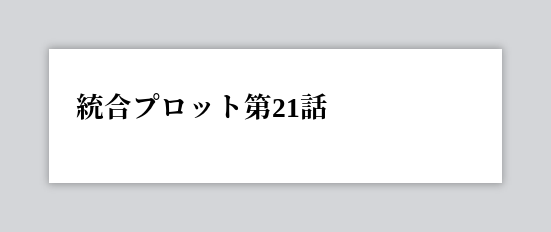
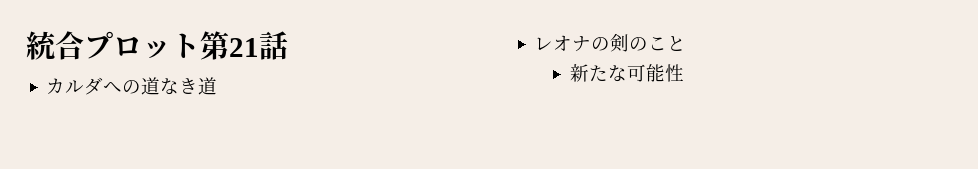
+ カルダへの道なき道
+ レオナの剣のこと
+ 新たな可能性

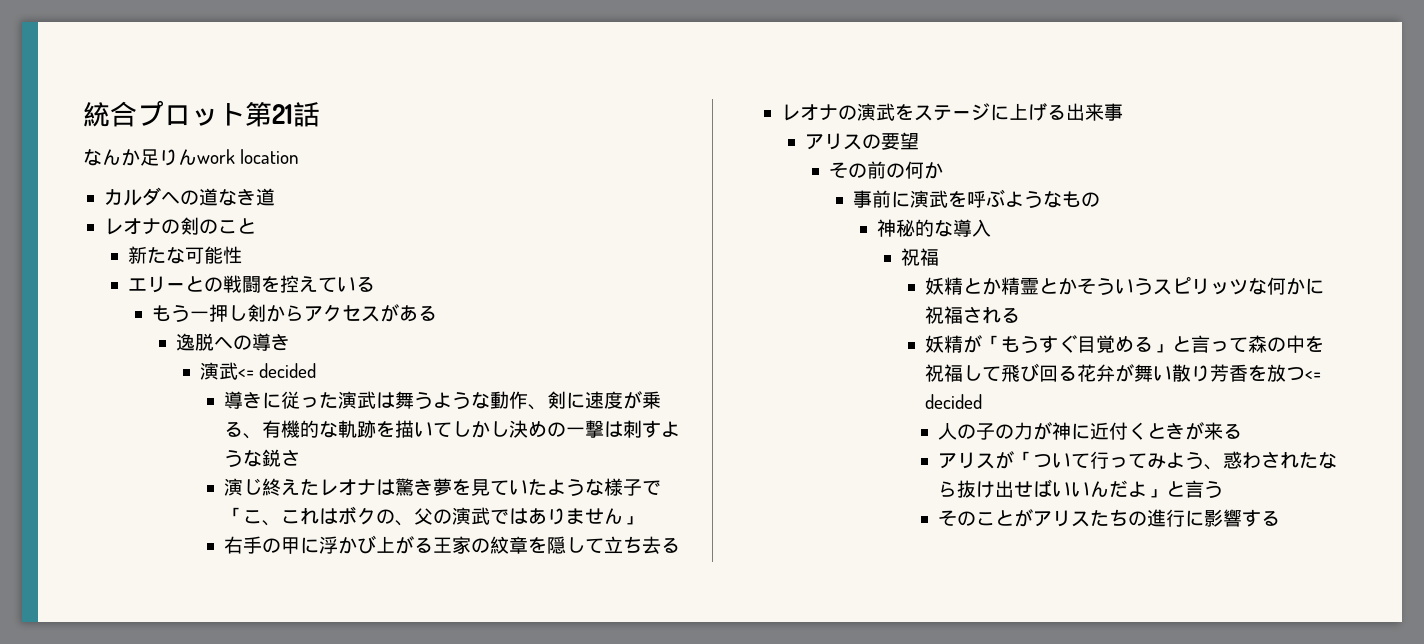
+ なんか足りんwork location
+ エリーとの戦闘を控えている
+ もう一押し剣からアクセスがある
+ 逸脱への導き
+ 演武<= decided
+ 導きに従った演武は舞うような動作、剣に速度が乗る、有機的な軌跡を描いてしかし決めの一撃は刺すような鋭さ
+ 演じ終えたレオナは驚き夢を見ていたような様子で「こ、これはボクの、父の演武ではありません」
+ 右手の甲に浮かび上がる王家の紋章を隠して立ち去る
+ レオナの演武をステージに上げる出来事
+ アリスの要望
+ その前の何か
+ 事前に演武を呼ぶようなもの
+ 神秘的な導入
+ 祝福
+ 妖精とか精霊とかそういうスピリッツな何かに祝福される
+ 妖精が「もうすぐ目覚める」と言って森の中を祝福して飛び回る花弁が舞い散り芳香を放つ<= decided
+ 人の子の力が神に近付くときが来る
+ アリスが「ついて行ってみよう、惑わされたなら抜け出せばいいんだよ」と言う
+ そのことがアリスたちの進行に影響する

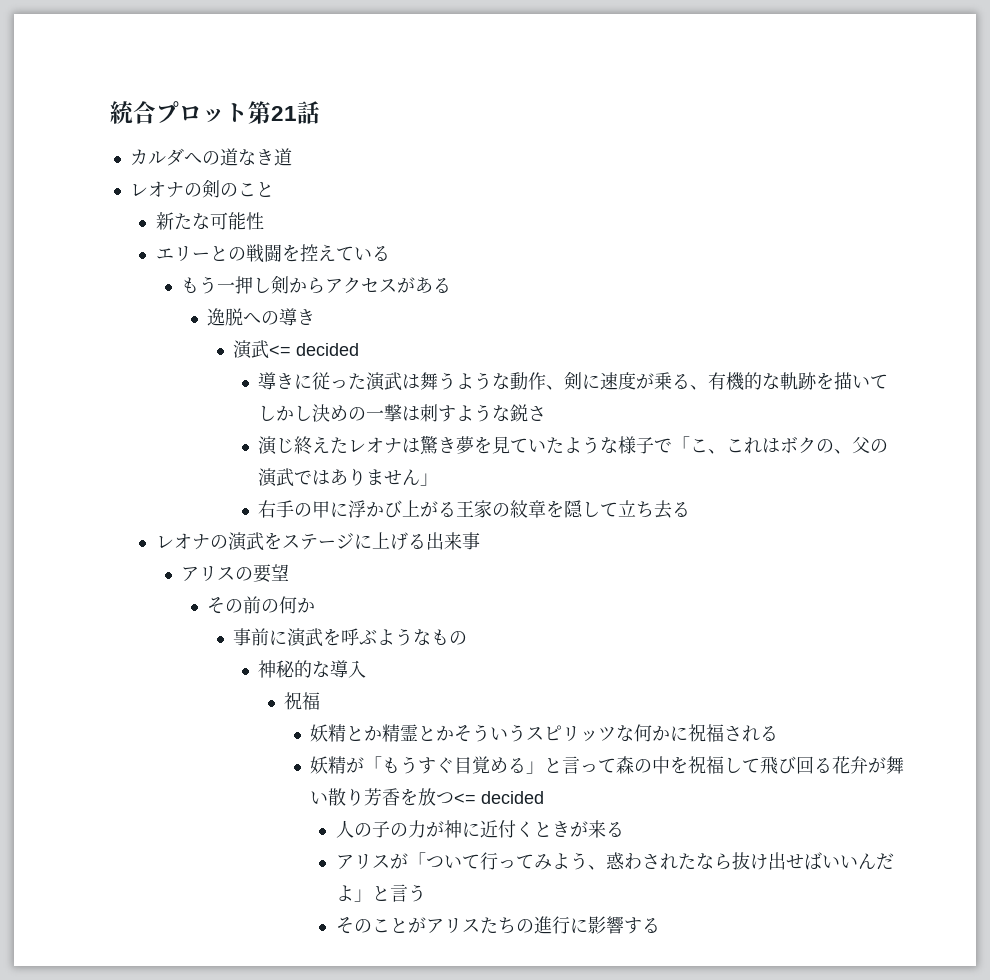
- なんか足りんwork location

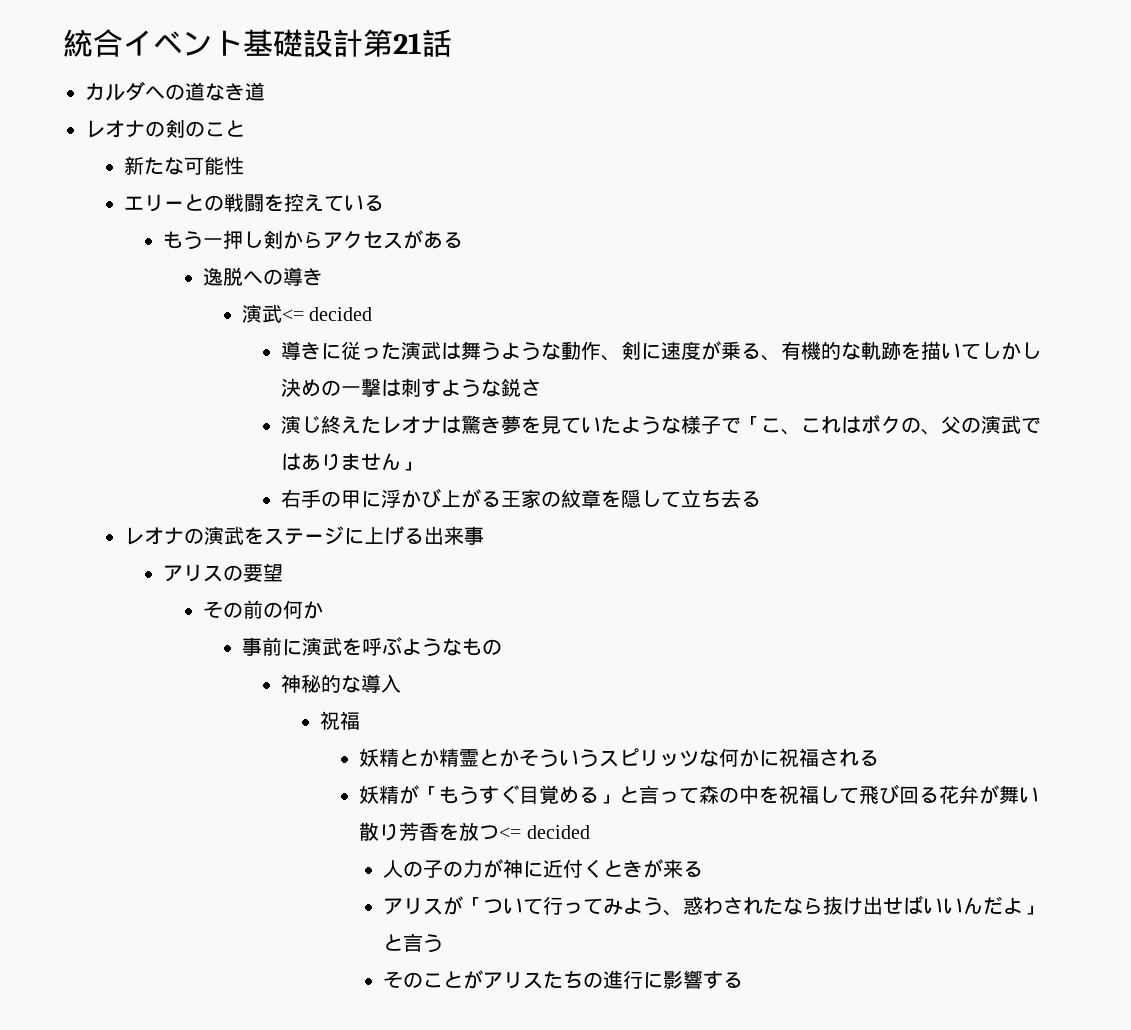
- 統合プロット第21話
+ 統合イベント基礎設計第21話

